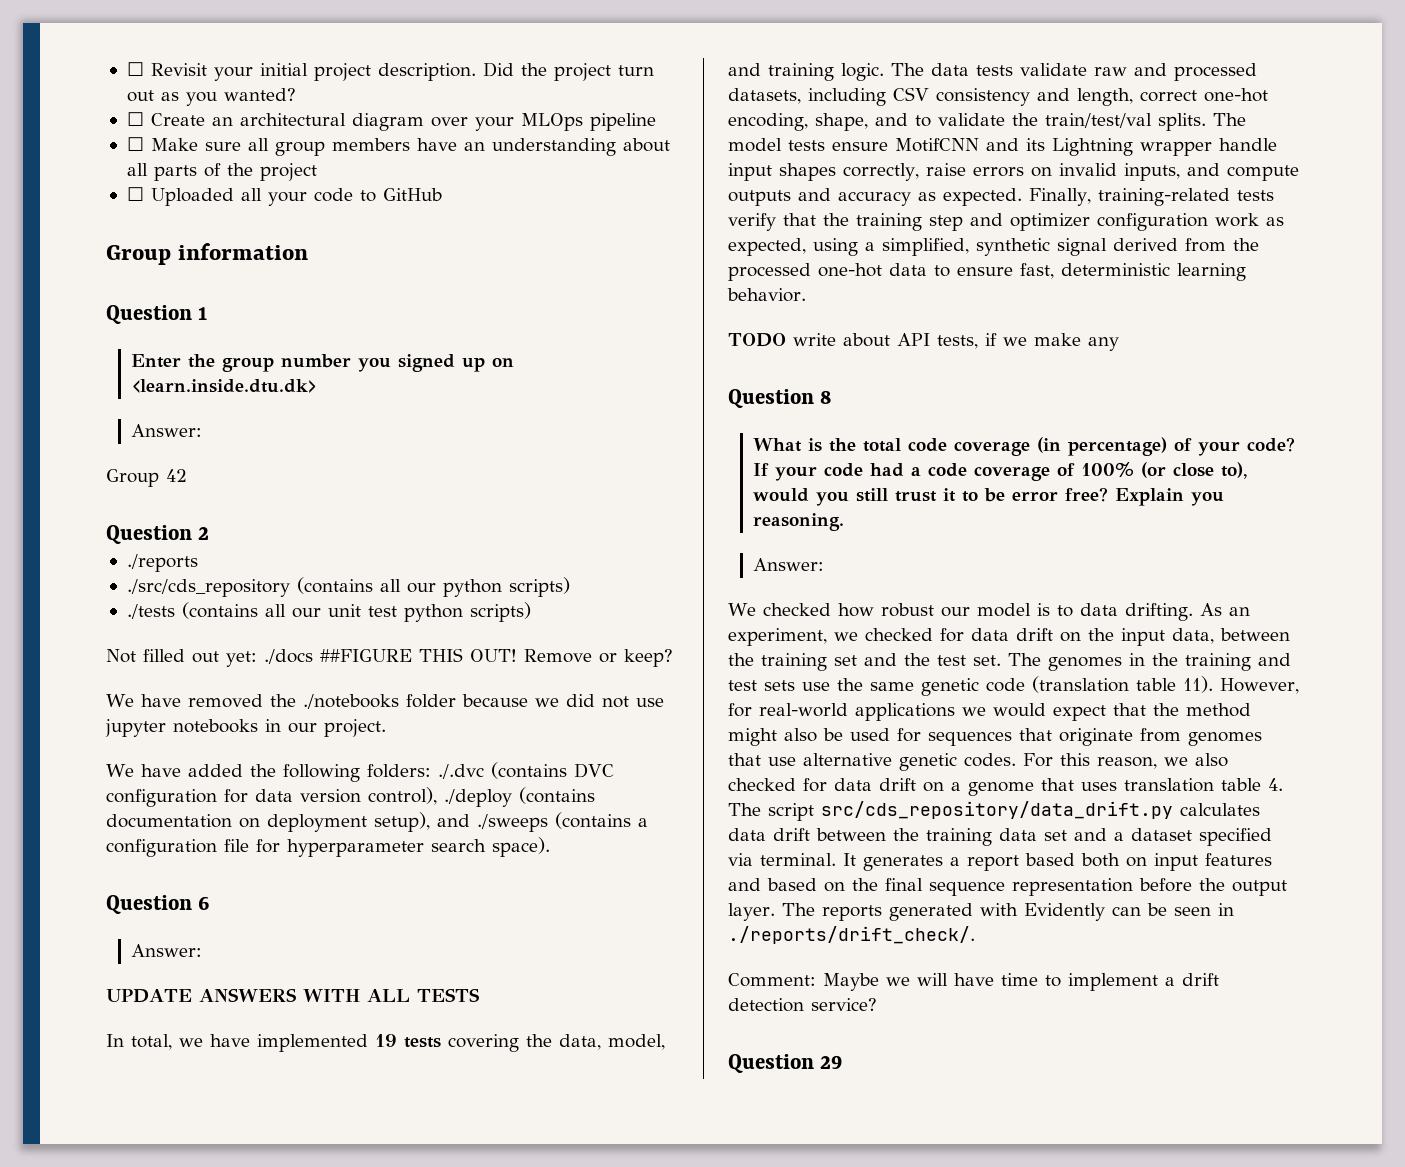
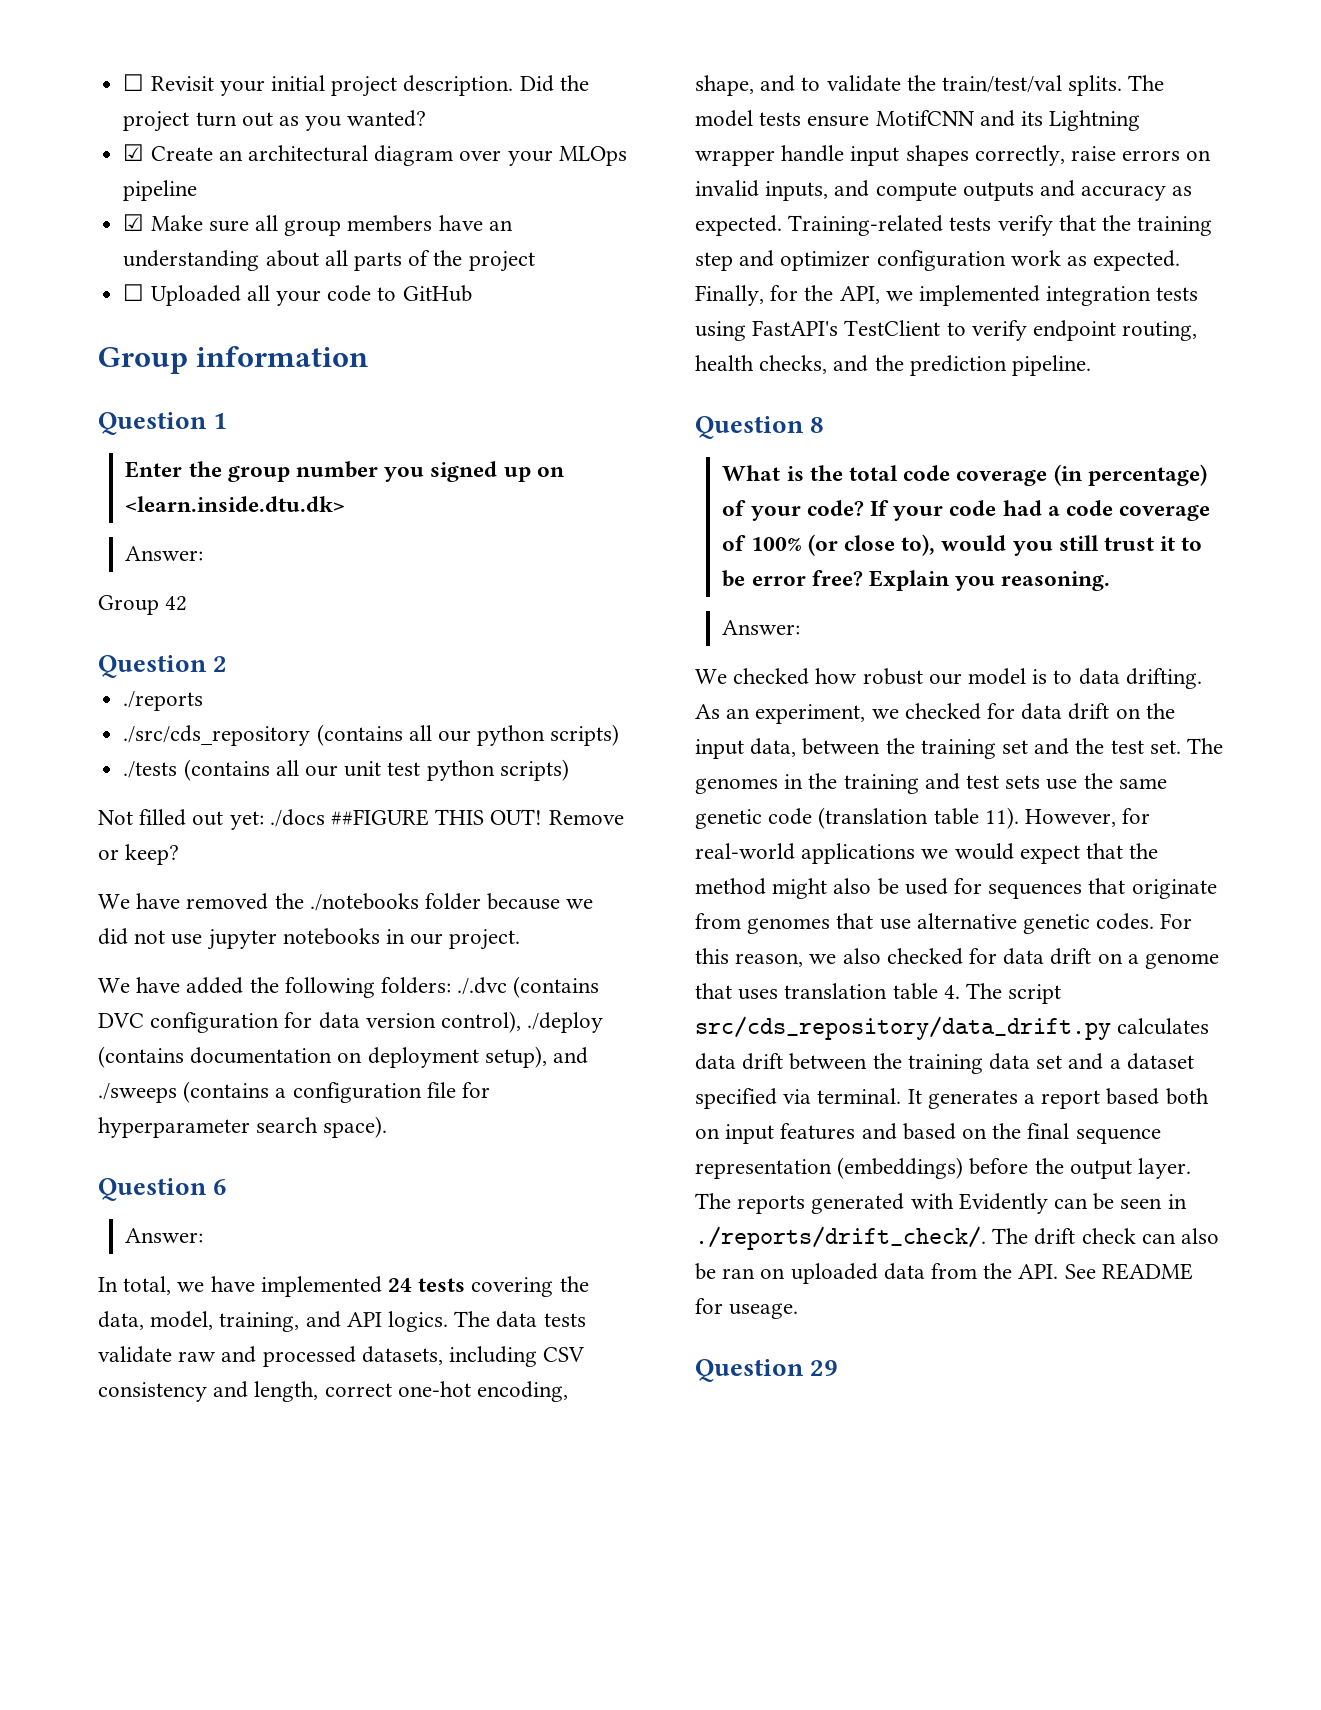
- ☐ Create an architectural diagram over your MLOps pipeline
+ ☑ Create an architectural diagram over your MLOps pipeline
- ☐ Make sure all group members have an understanding about all parts of the project
+ ☑ Make sure all group members have an understanding about all parts of the project
- UPDATE ANSWERS WITH ALL TESTS
- In total, we have implemented 19 tests covering the data, model, and training logic.
+ In total, we have implemented 24 tests covering the data, model, training, and API logics.
- Finally, training-related tests verify that the training step and optimizer configuration work as expected, using a simplified, synthetic signal derived from the processed one-hot data to ensure fast, deterministic learning behavior.
- TODO write about API tests, if we make any
+ Training-related tests verify that the training step and optimizer configuration work as expected. Finally, for the API, we implemented integration tests using FastAPI's TestClient to verify endpoint routing, health checks, and the prediction pipeline.
- It generates a report based both on input features and based on the final sequence representation before the output layer.
+ It generates a report based both on input features and based on the final sequence representation (embeddings) before the output layer.
- The reports generated with Evidently can be seen in ./reports/drift_check/.
- Comment: Maybe we will have time to implement a drift detection service?
+ The reports generated with Evidently can be seen in ./reports/drift_check/. The drift check can also be ran on uploaded data from the API. See README for useage.

